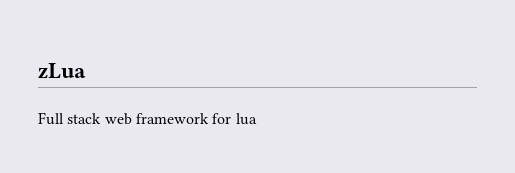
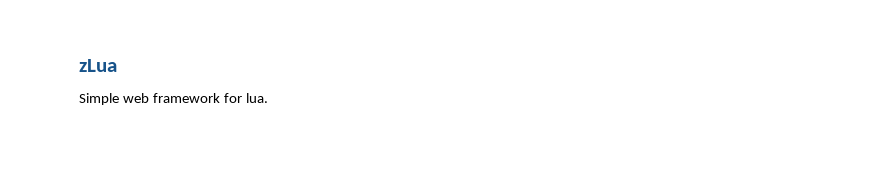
- Full stack web framework for lua
+ Simple web framework for lua.

